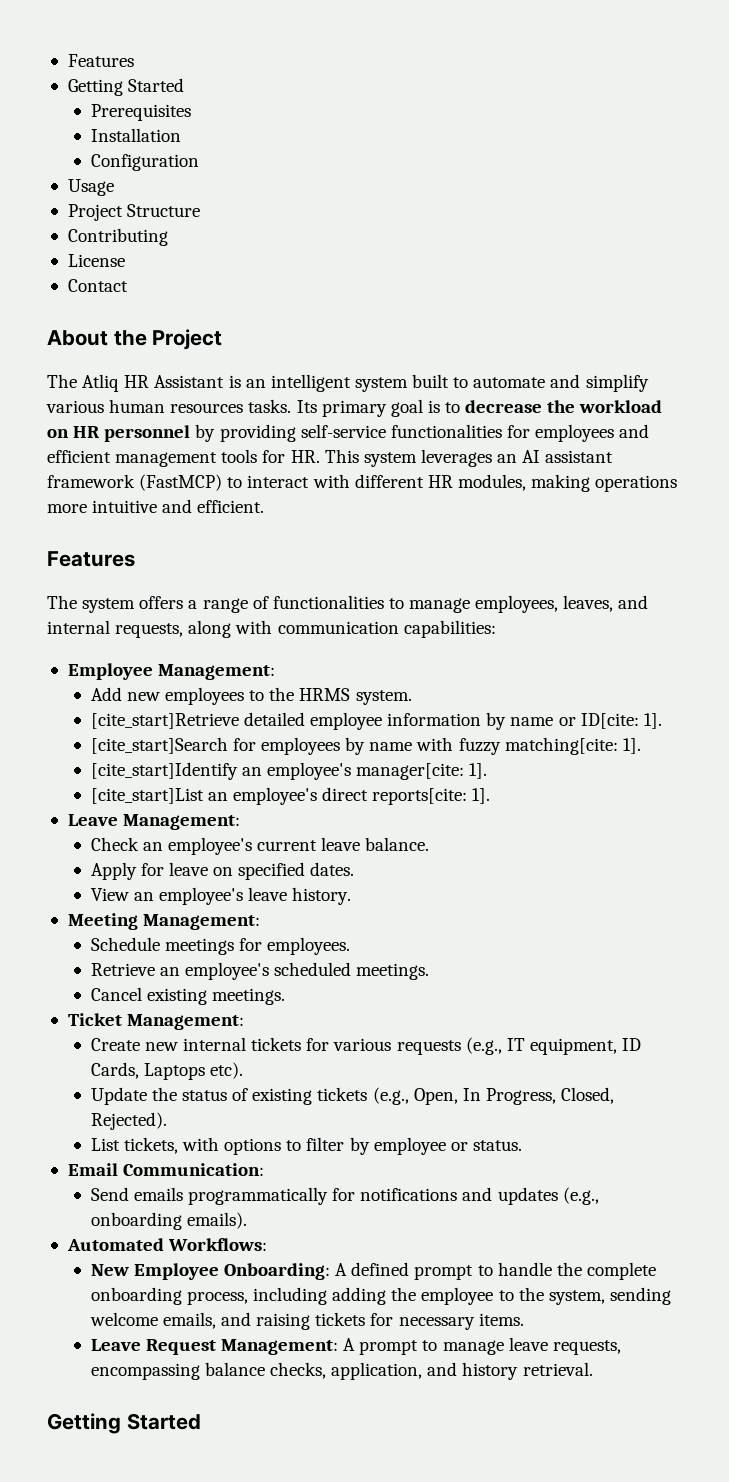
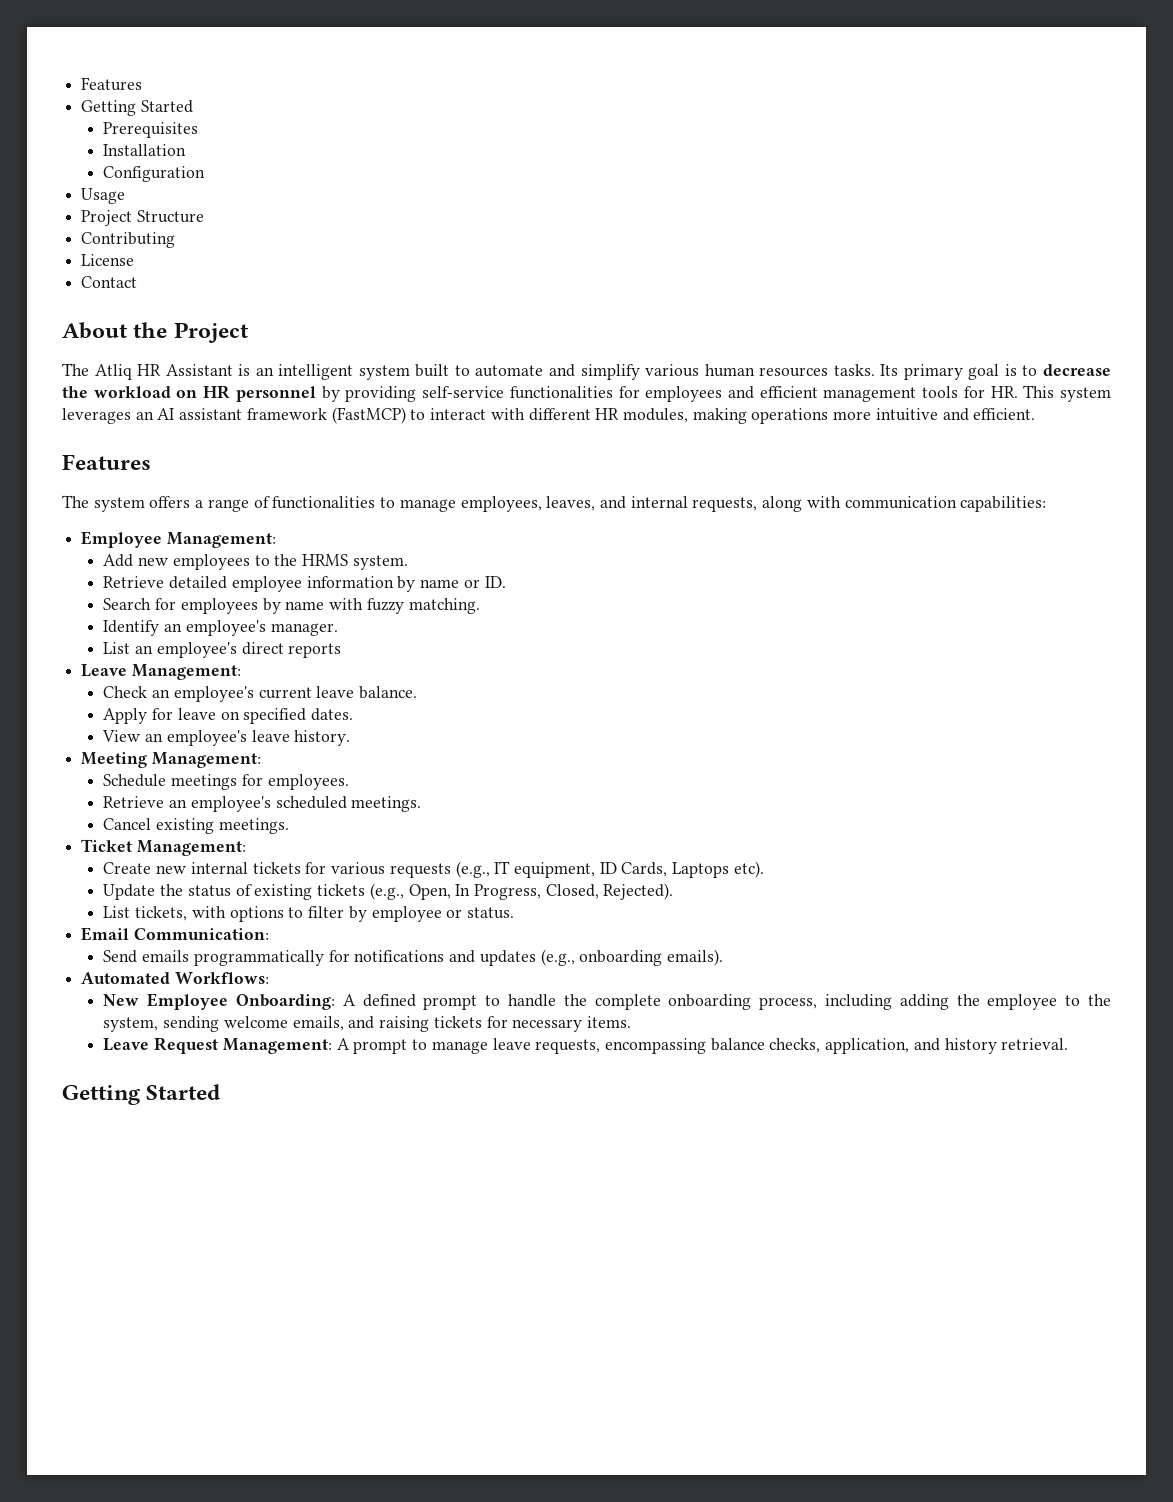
- [cite_start]Retrieve detailed employee information by name or ID[cite: 1].
- [cite_start]Search for employees by name with fuzzy matching[cite: 1].
- [cite_start]Identify an employee's manager[cite: 1].
- [cite_start]List an employee's direct reports[cite: 1].
+ Retrieve detailed employee information by name or ID.
+ Search for employees by name with fuzzy matching.
+ Identify an employee's manager.
+ List an employee's direct reports

